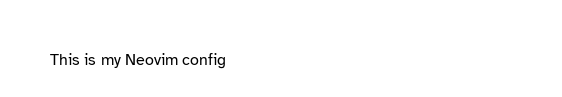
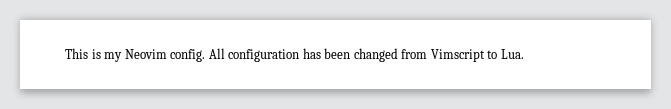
- This is my Neovim config
+ This is my Neovim config. All configuration has been changed from Vimscript to Lua.

